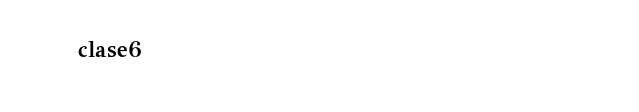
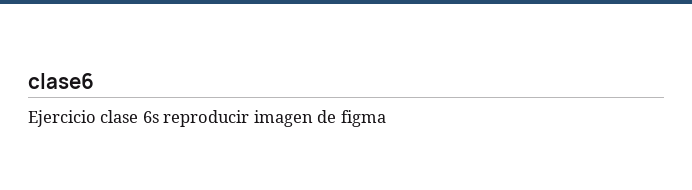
+ Ejercicio clase 6s reproducir imagen de figma

